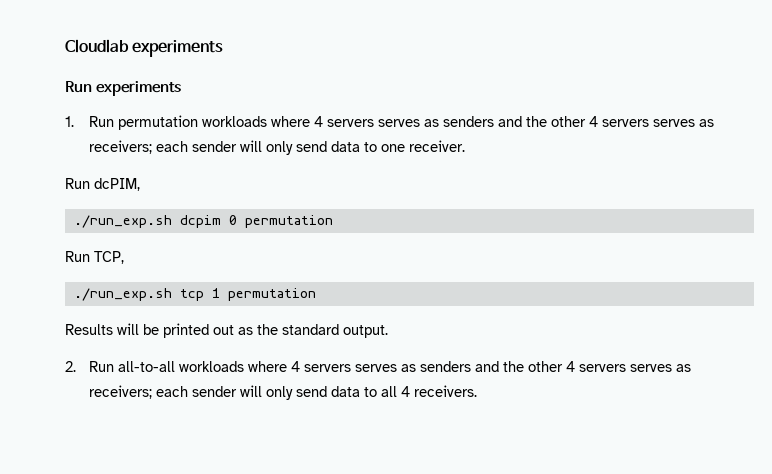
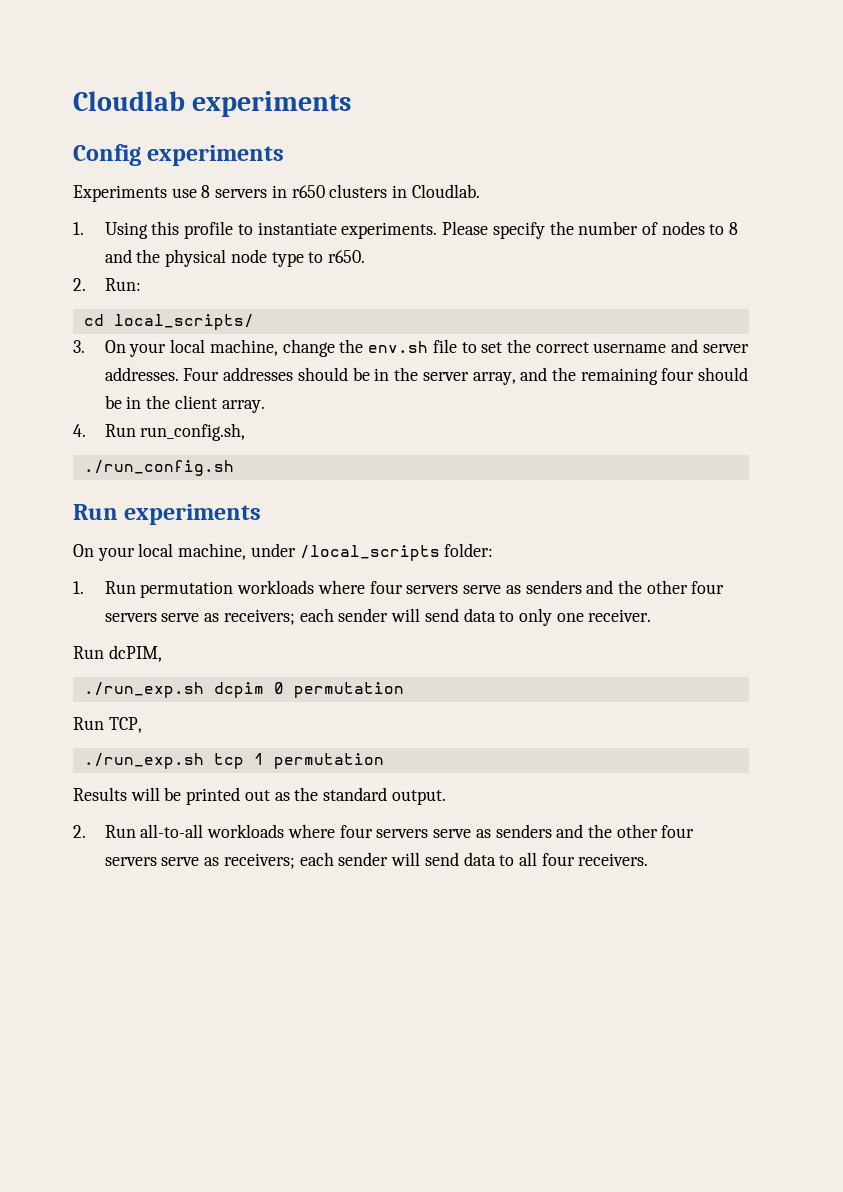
+ Config experiments
+ Experiments use 8 servers in r650 clusters in Cloudlab.
+ 1. Using this profile to instantiate experiments. Please specify the number of nodes to 8 and the physical node type to r650.
+ 2. Run:
+ cd local_scripts/
+ 3. On your local machine, change the env.sh file to set the correct username and server addresses. Four addresses should be in the server array, and the remaining four should be in the client array.
+ 4. Run run_config.sh,
+ ./run_config.sh
  Run experiments
+ On your local machine, under /local_scripts folder:
- 1. Run permutation workloads where 4 servers serves as senders and the other 4 servers serves as receivers; each sender will only send data to one receiver.
+ 1. Run permutation workloads where four servers serve as senders and the other four servers serve as receivers; each sender will send data to only one receiver.
- 2. Run all-to-all workloads where 4 servers serves as senders and the other 4 servers serves as receivers; each sender will only send data to all 4 receivers.
+ 2. Run all-to-all workloads where four servers serve as senders and the other four servers serve as receivers; each sender will send data to all four receivers.

